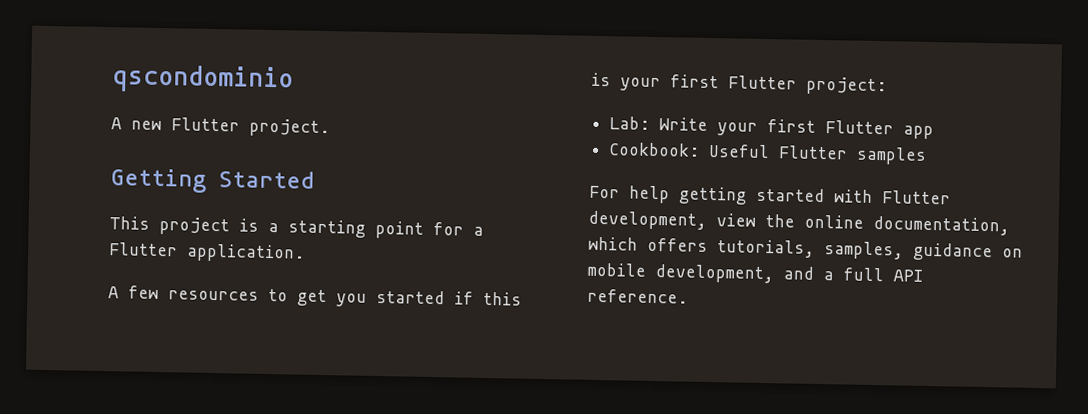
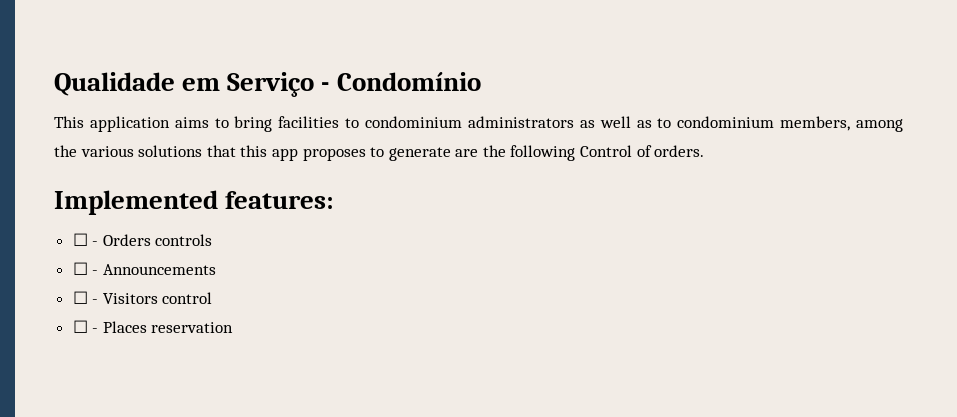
- qscondominio
- A new Flutter project.
- Getting Started
- This project is a starting point for a Flutter application.
- A few resources to get you started if this is your first Flutter project:
- Lab: Write your first Flutter app
- Cookbook: Useful Flutter samples
- For help getting started with Flutter development, view the online documentation, which offers tutorials, samples, guidance on mobile development, and a full API reference.
+ Qualidade em Serviço - Condomínio
+ This application aims to bring facilities to condominium administrators as well as to condominium members, among the various solutions that this app proposes to generate are the following Control of orders.
+ Implemented features:
+ ☐ - Orders controls
+ ☐ - Announcements
+ ☐ - Visitors control
+ ☐ - Places reservation

